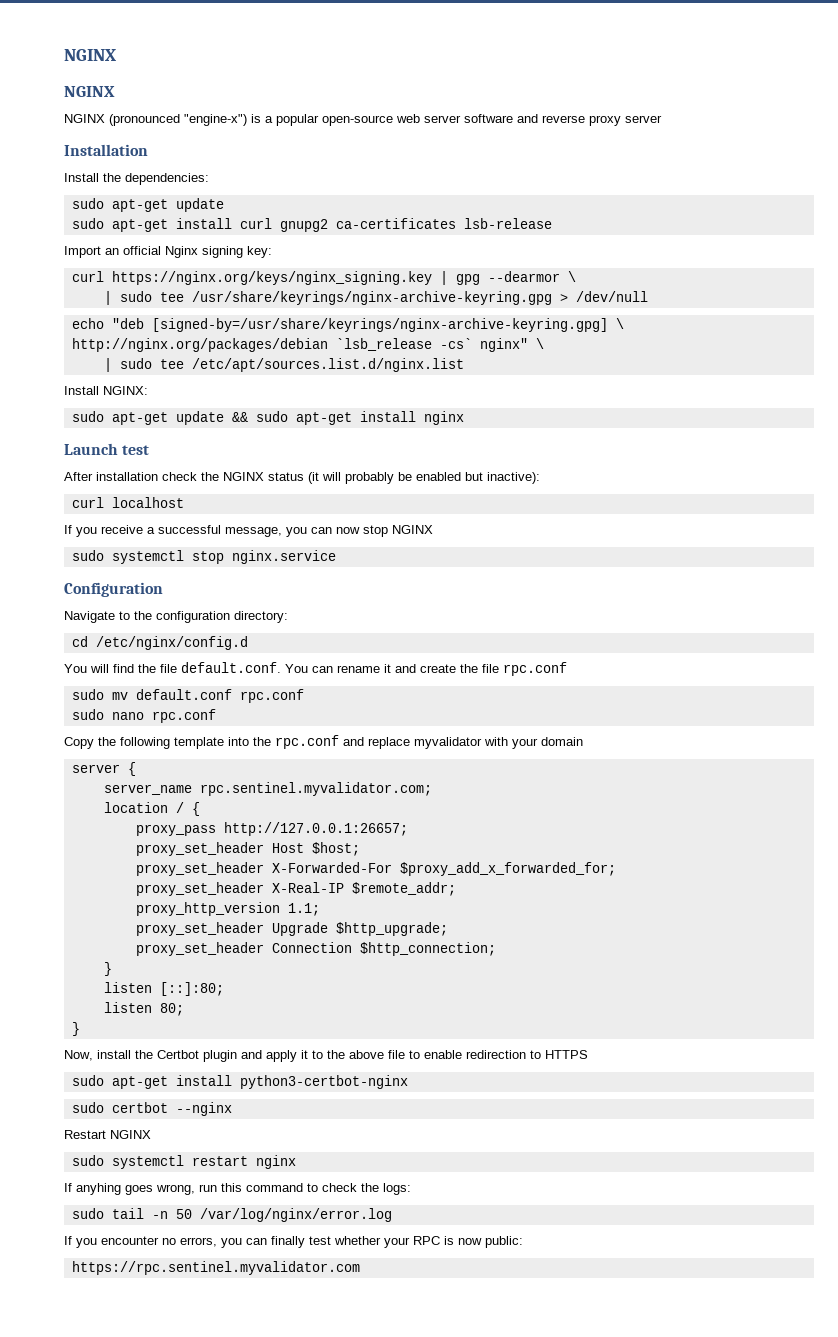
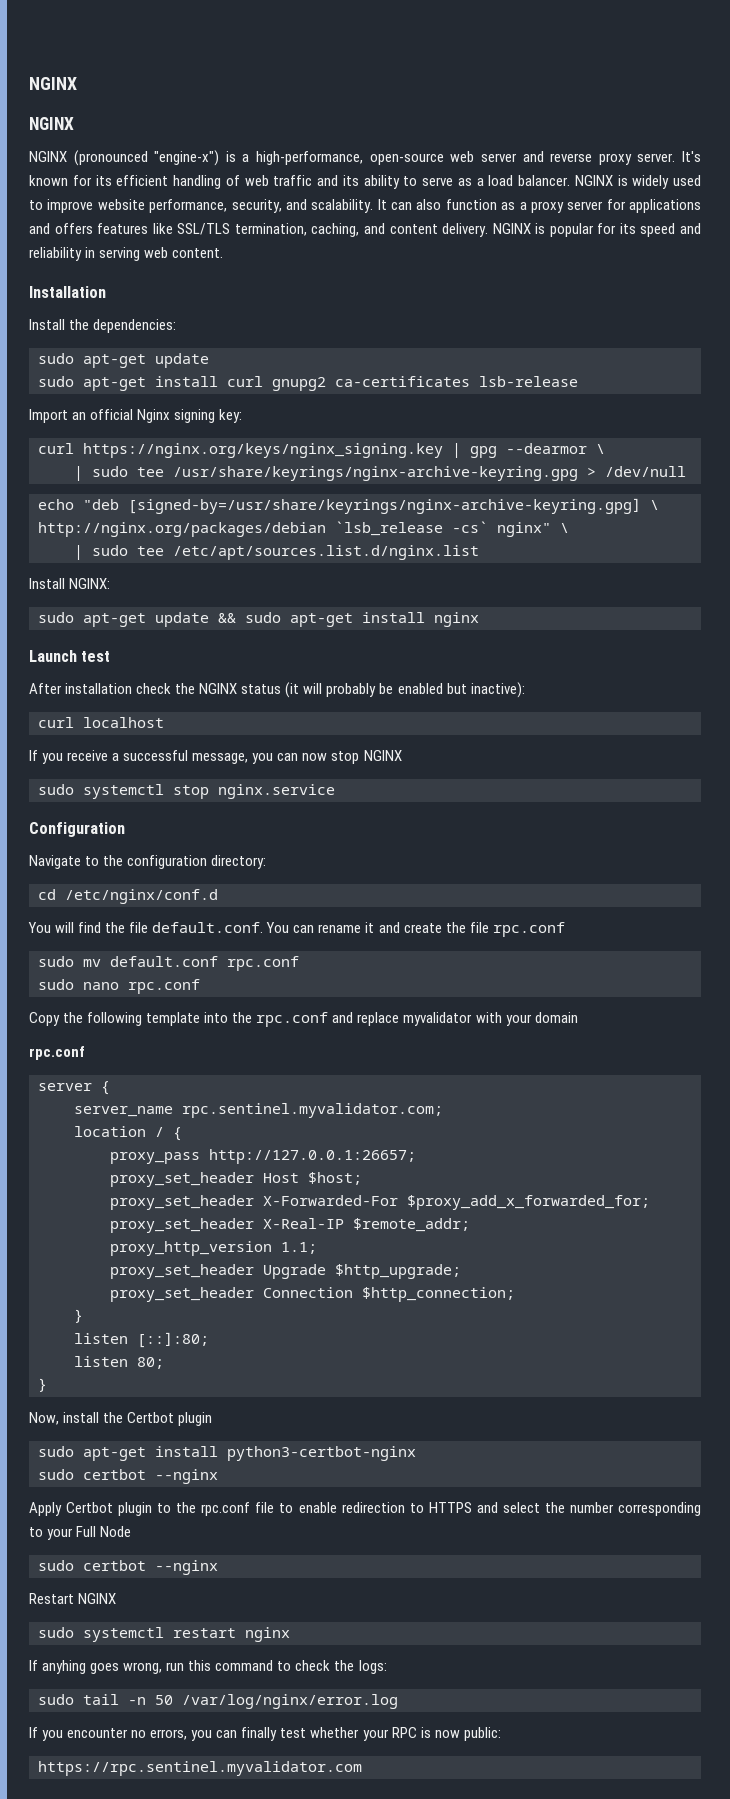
- NGINX (pronounced "engine-x") is a popular open-source web server software and reverse proxy server
+ NGINX (pronounced "engine-x") is a high-performance, open-source web server and reverse proxy server. It's known for its efficient handling of web traffic and its ability to serve as a load balancer. NGINX is widely used to improve website performance, security, and scalability. It can also function as a proxy server for applications and offers features like SSL/TLS termination, caching, and content delivery. NGINX is popular for its speed and reliability in serving web content.
- cd /etc/nginx/config.d
+ cd /etc/nginx/conf.d
  Copy the following template into the rpc.conf and replace myvalidator with your domain
+ rpc.conf
- Now, install the Certbot plugin and apply it to the above file to enable redirection to HTTPS
+ Now, install the Certbot plugin
  sudo apt-get install python3-certbot-nginx
+ sudo certbot --nginx
+ Apply Certbot plugin to the rpc.conf file to enable redirection to HTTPS and select the number corresponding to your Full Node

